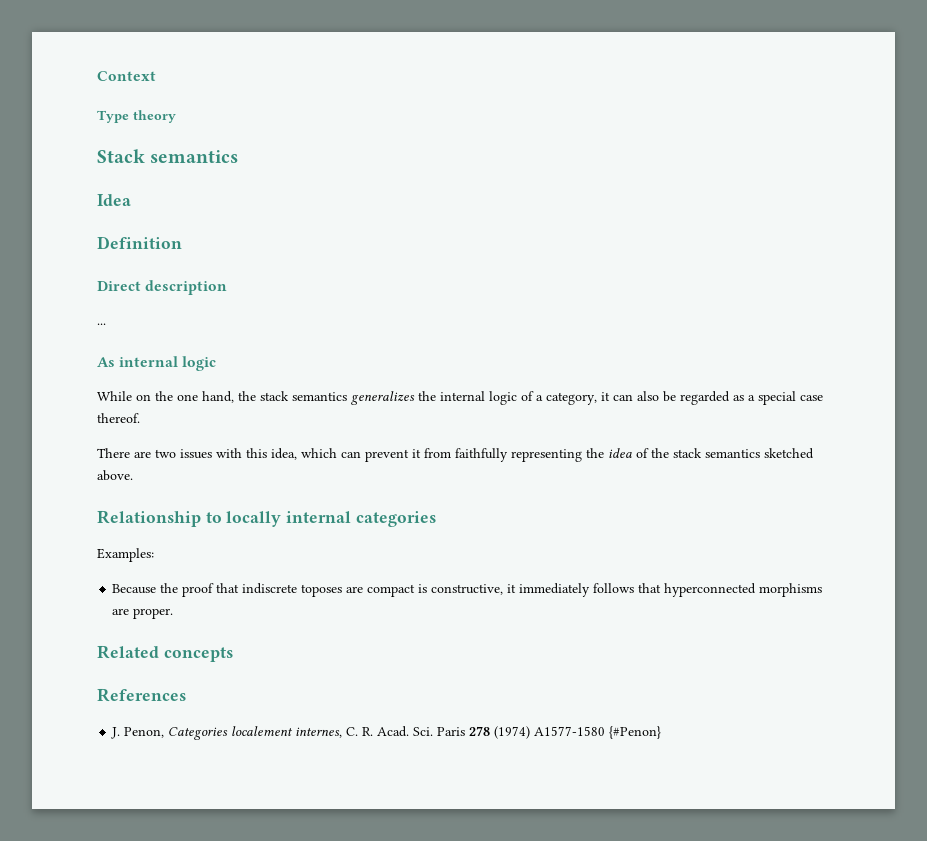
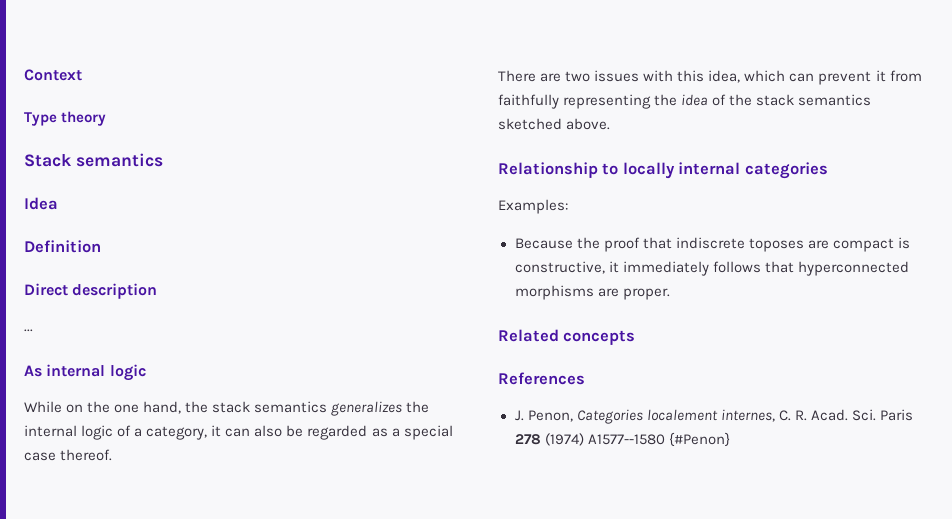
- Sci. Paris 278 (1974) A1577-1580 {#Penon}
+ Sci. Paris 278 (1974) A1577--1580 {#Penon}

